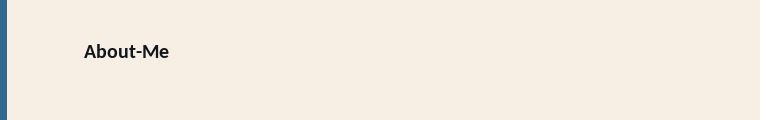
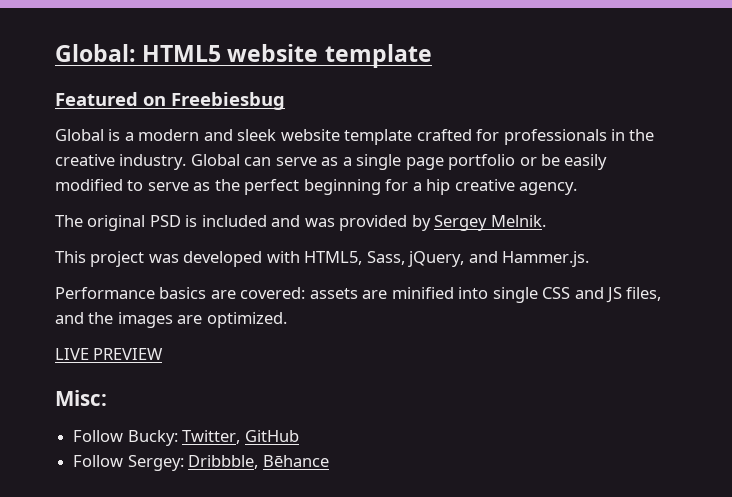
- About-Me
+ Global: HTML5 website template
+ Featured on Freebiesbug
+ Global is a modern and sleek website template crafted for professionals in the creative industry. Global can serve as a single page portfolio or be easily modified to serve as the perfect beginning for a hip creative agency.
+ The original PSD is included and was provided by Sergey Melnik.
+ This project was developed with HTML5, Sass, jQuery, and Hammer.js.
+ Performance basics are covered: assets are minified into single CSS and JS files, and the images are optimized.
+ LIVE PREVIEW
+ Misc:
+ Follow Bucky: Twitter, GitHub
+ Follow Sergey: Dribbble, Bēhance

